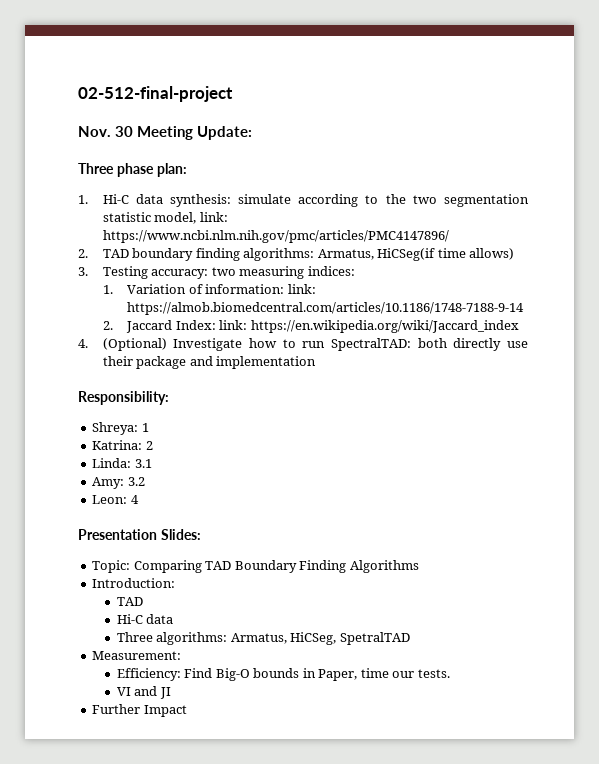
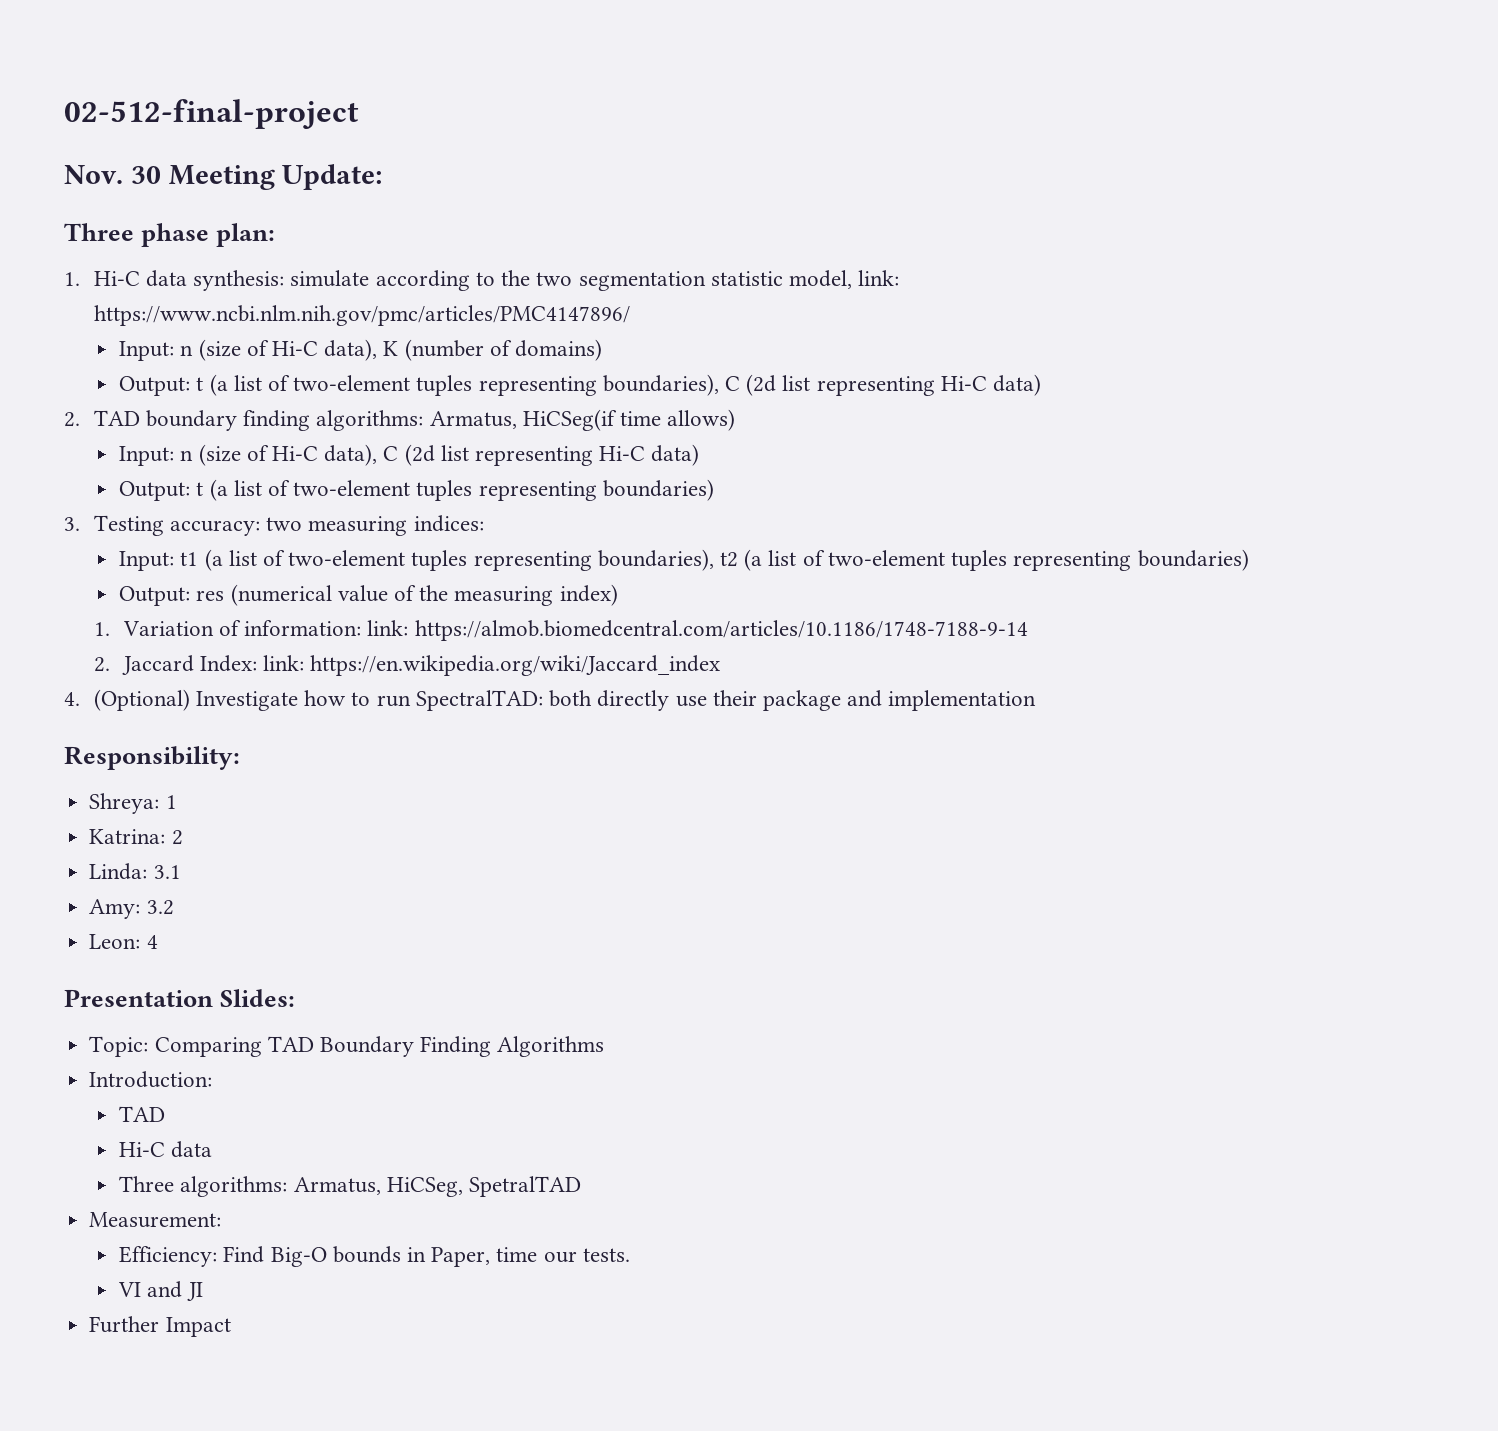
+ Input: n (size of Hi-C data), K (number of domains)
+ Output: t (a list of two-element tuples representing boundaries), C (2d list representing Hi-C data)
+ Input: n (size of Hi-C data), C (2d list representing Hi-C data)
+ Output: t (a list of two-element tuples representing boundaries)
+ Input: t1 (a list of two-element tuples representing boundaries), t2 (a list of two-element tuples representing boundaries)
+ Output: res (numerical value of the measuring index)

